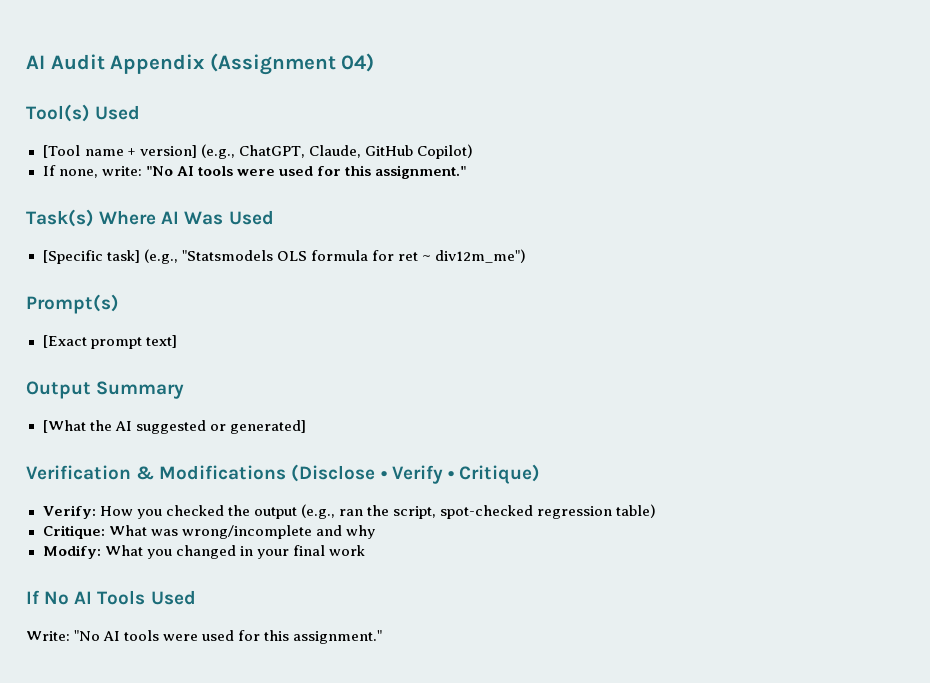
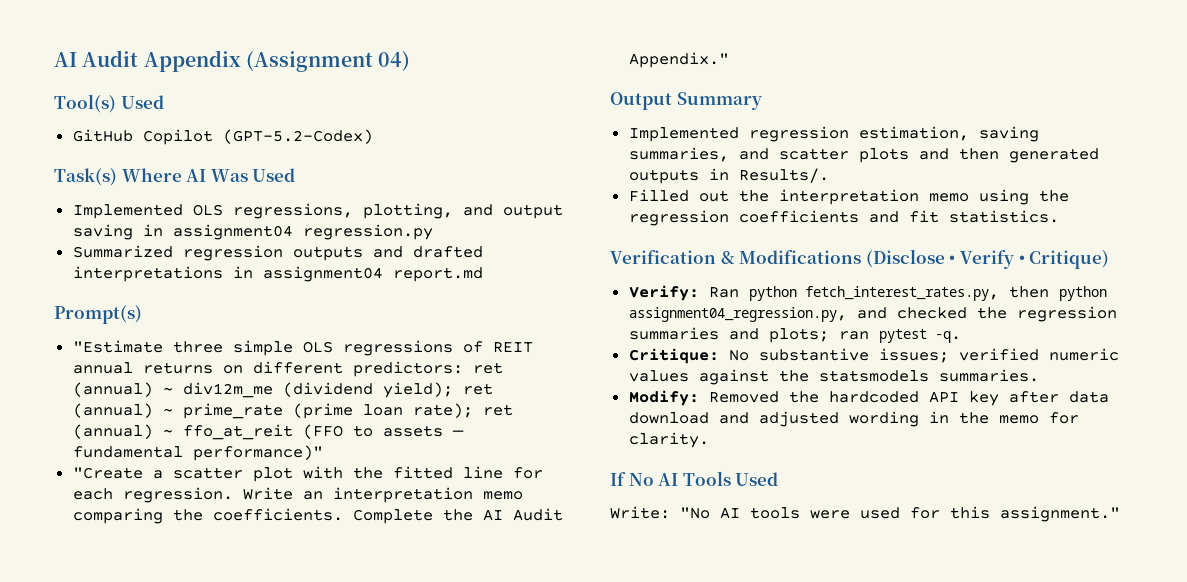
- [Tool name + version] (e.g., ChatGPT, Claude, GitHub Copilot)
- If none, write: "No AI tools were used for this assignment."
+ GitHub Copilot (GPT-5.2-Codex)
- [Specific task] (e.g., "Statsmodels OLS formula for ret ~ div12m_me")
+ Implemented OLS regressions, plotting, and output saving in assignment04 regression.py
+ Summarized regression outputs and drafted interpretations in assignment04 report.md
  Prompt(s)
- [Exact prompt text]
+ "Estimate three simple OLS regressions of REIT annual returns on different predictors: ret (annual) ~ div12m_me (dividend yield); ret (annual) ~ prime_rate (prime loan rate); ret (annual) ~ ffo_at_reit (FFO to assets — fundamental performance)"
+ "Create a scatter plot with the fitted line for each regression. Write an interpretation memo comparing the coefficients. Complete the AI Audit Appendix."
  Output Summary
- [What the AI suggested or generated]
+ Implemented regression estimation, saving summaries, and scatter plots and then generated outputs in Results/.
+ Filled out the interpretation memo using the regression coefficients and fit statistics.
- Verify: How you checked the output (e.g., ran the script, spot-checked regression table)
- Critique: What was wrong/incomplete and why
- Modify: What you changed in your final work
+ Verify: Ran python fetch_interest_rates.py, then python assignment04_regression.py, and checked the regression summaries and plots; ran pytest -q.
+ Critique: No substantive issues; verified numeric values against the statsmodels summaries.
+ Modify: Removed the hardcoded API key after data download and adjusted wording in the memo for clarity.

